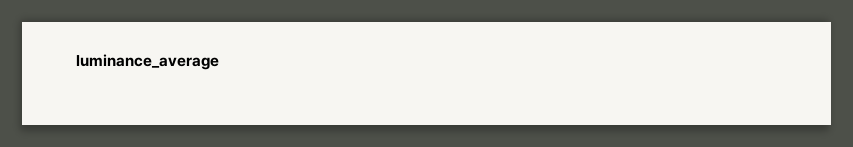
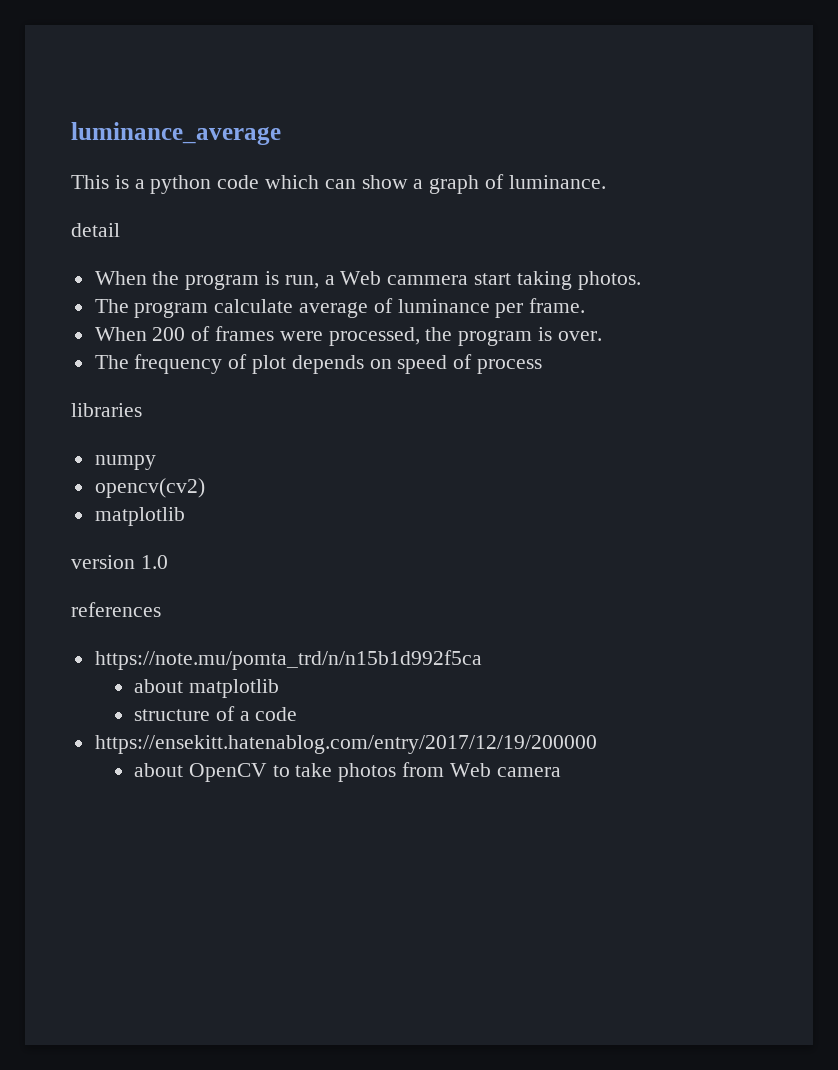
+ This is a python code which can show a graph of luminance.
+ detail
+ When the program is run, a Web cammera start taking photos.
+ The program calculate average of luminance per frame.
+ When 200 of frames were processed, the program is over.
+ The frequency of plot depends on speed of process
+ libraries
+ numpy
+ opencv(cv2)
+ matplotlib
+ version 1.0
+ references
+ https://note.mu/pomta_trd/n/n15b1d992f5ca
+ about matplotlib
+ structure of a code
+ https://ensekitt.hatenablog.com/entry/2017/12/19/200000
+ about OpenCV to take photos from Web camera

